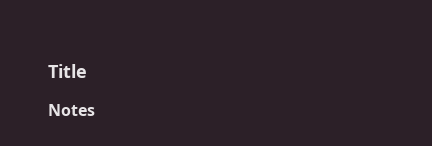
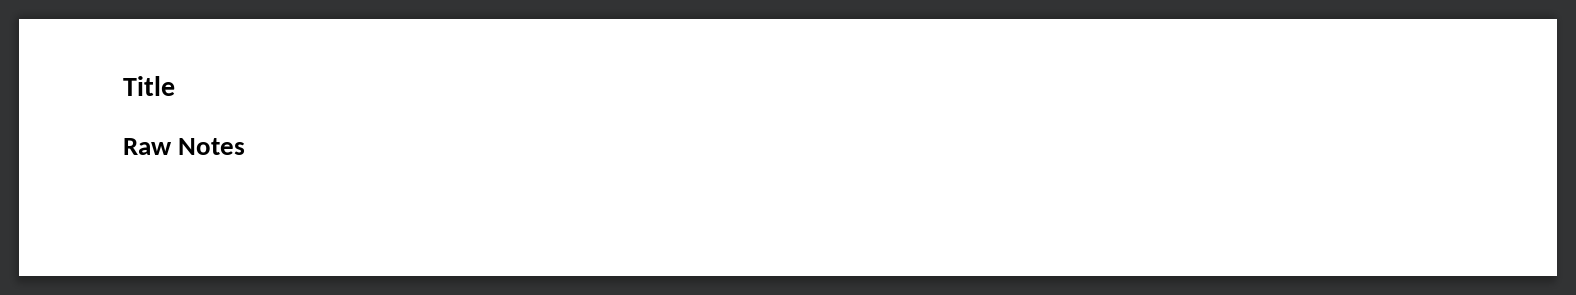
- Notes
+ Raw Notes

